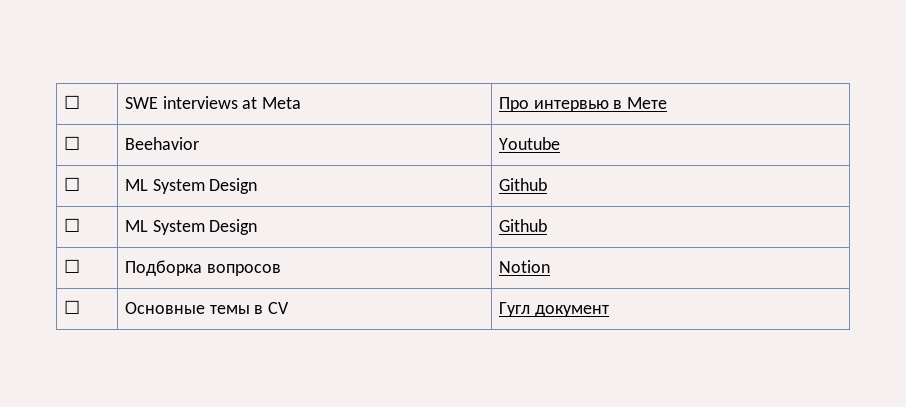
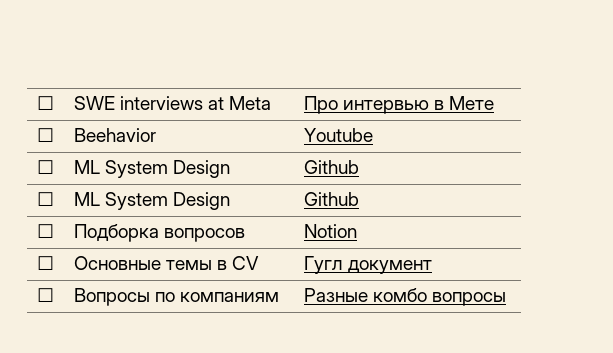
+ ☐ | Вопросы по компаниям | Разные комбо вопросы

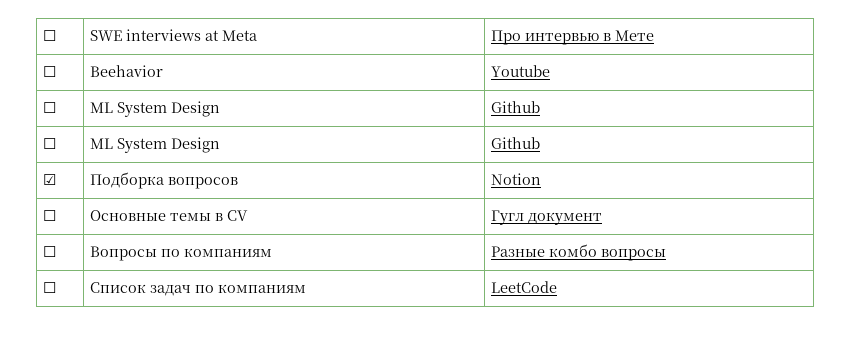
- ☐ | Подборка вопросов | Notion
+ ☑ | Подборка вопросов | Notion
+ ☐ | Список задач по компаниям | LeetCode

